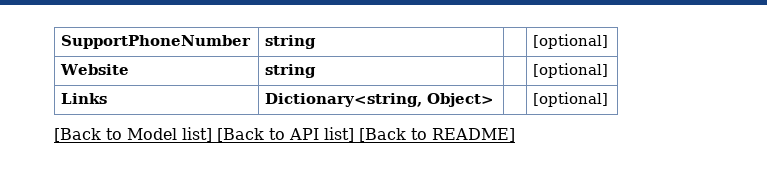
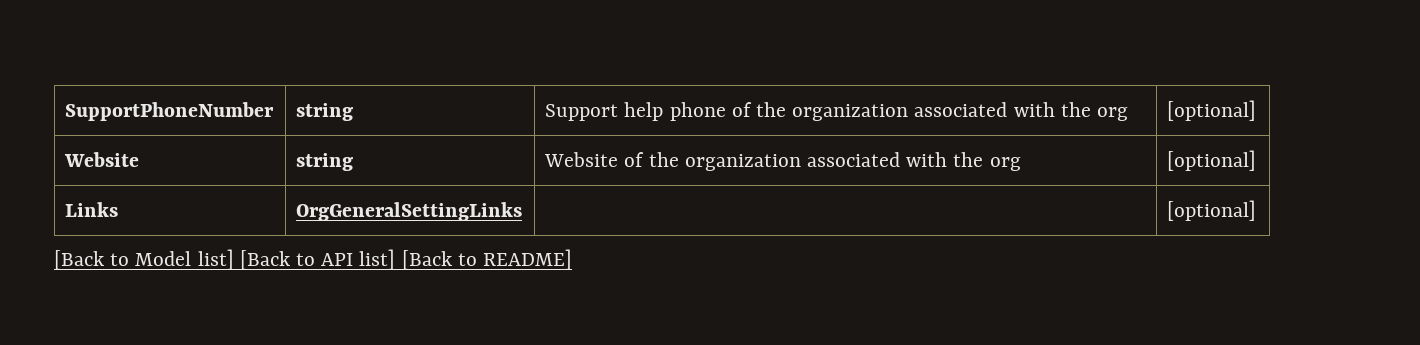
- SupportPhoneNumber | string | | [optional]
- Website | string | | [optional]
+ SupportPhoneNumber | string | Support help phone of the organization associated with the org | [optional]
+ Website | string | Website of the organization associated with the org | [optional]
- Links | Dictionary<string, Object> | | [optional]
+ Links | OrgGeneralSettingLinks | | [optional]

